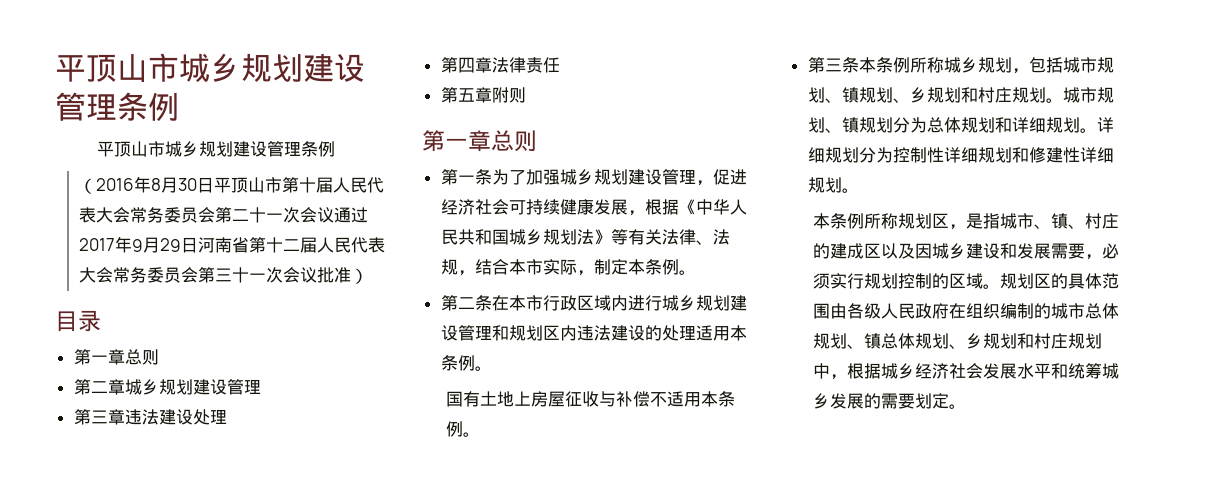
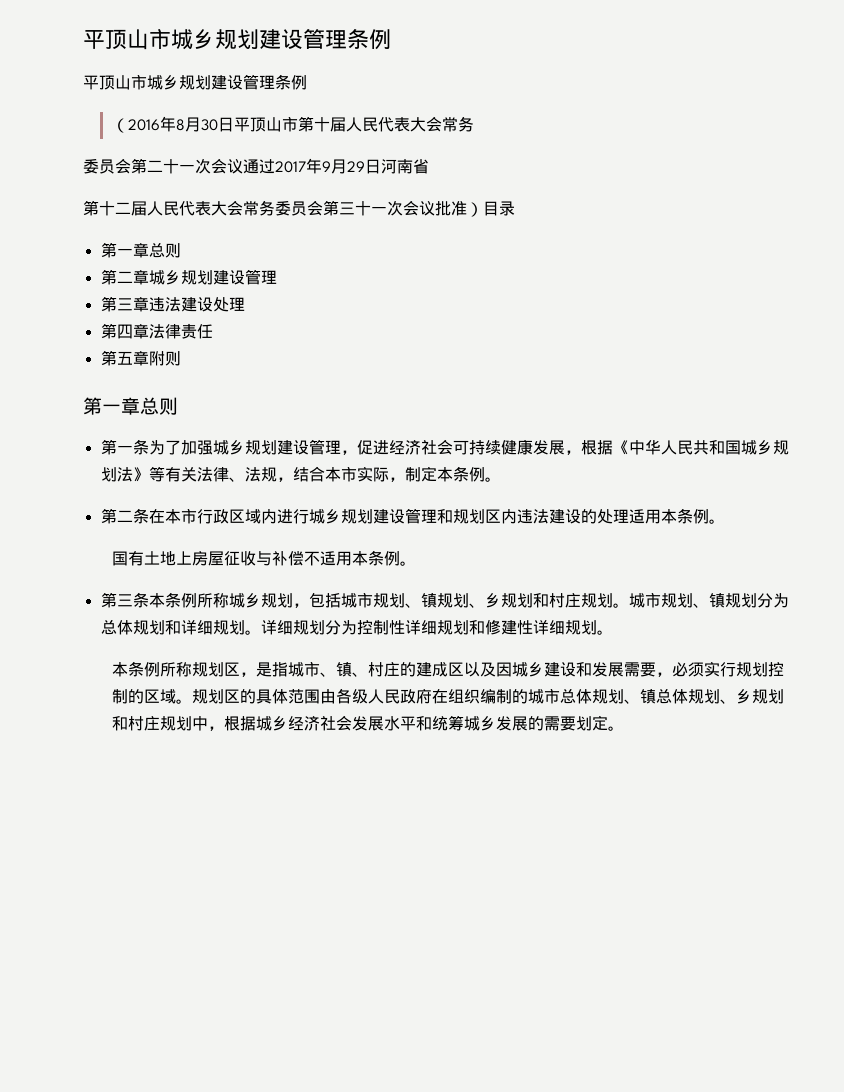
- （2016年8月30日平顶山市第十届人民代表大会常务委员会第二十一次会议通过2017年9月29日河南省第十二届人民代表大会常务委员会第三十一次会议批准）
- 目录
+ （2016年8月30日平顶山市第十届人民代表大会常务
+ 委员会第二十一次会议通过2017年9月29日河南省
+ 第十二届人民代表大会常务委员会第三十一次会议批准）目录

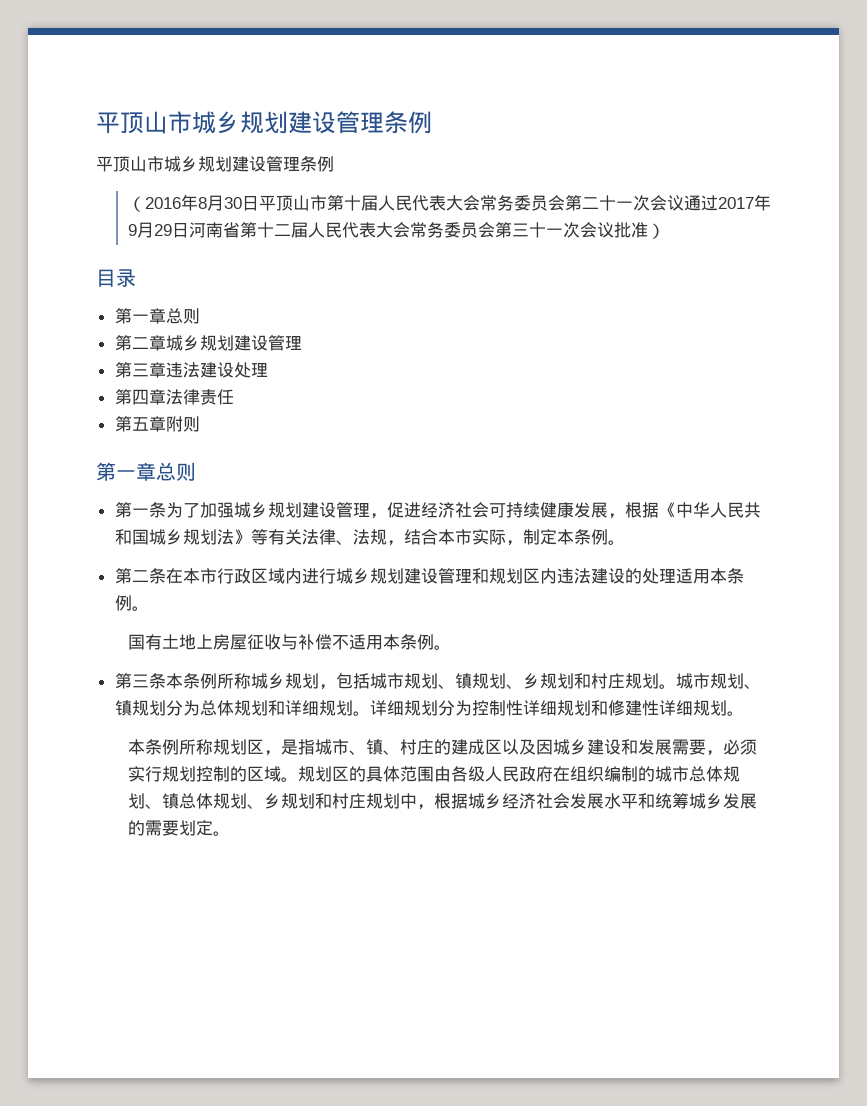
- （2016年8月30日平顶山市第十届人民代表大会常务
- 委员会第二十一次会议通过2017年9月29日河南省
- 第十二届人民代表大会常务委员会第三十一次会议批准）目录
+ （2016年8月30日平顶山市第十届人民代表大会常务委员会第二十一次会议通过2017年9月29日河南省第十二届人民代表大会常务委员会第三十一次会议批准）
+ 目录

